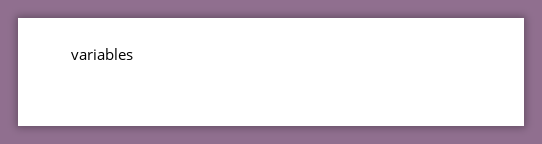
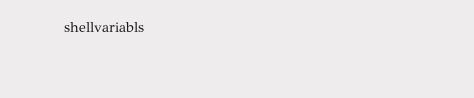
- variables
+ shellvariabls

